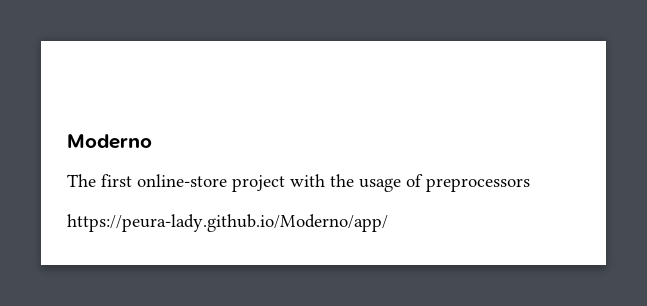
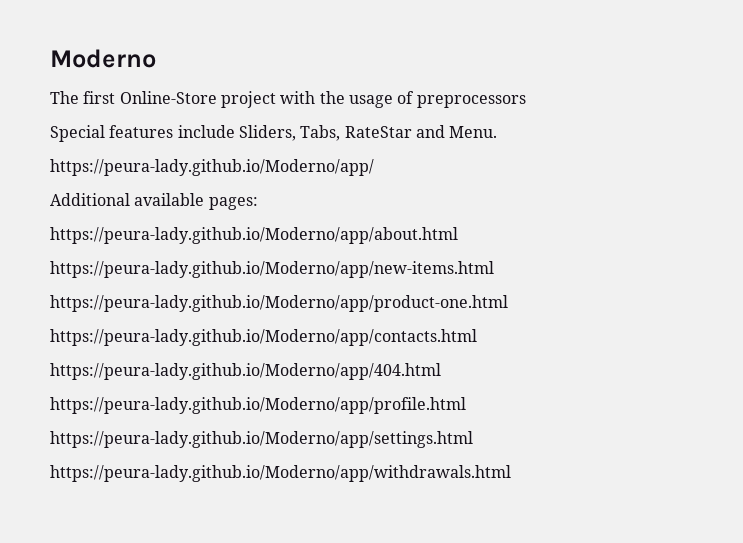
- The first online-store project with the usage of preprocessors
+ The first Online-Store project with the usage of preprocessors
+ Special features include Sliders, Tabs, RateStar and Menu.
  https://peura-lady.github.io/Moderno/app/
+ Additional available pages:
+ https://peura-lady.github.io/Moderno/app/about.html
+ https://peura-lady.github.io/Moderno/app/new-items.html
+ https://peura-lady.github.io/Moderno/app/product-one.html
+ https://peura-lady.github.io/Moderno/app/contacts.html
+ https://peura-lady.github.io/Moderno/app/404.html
+ https://peura-lady.github.io/Moderno/app/profile.html
+ https://peura-lady.github.io/Moderno/app/settings.html
+ https://peura-lady.github.io/Moderno/app/withdrawals.html

